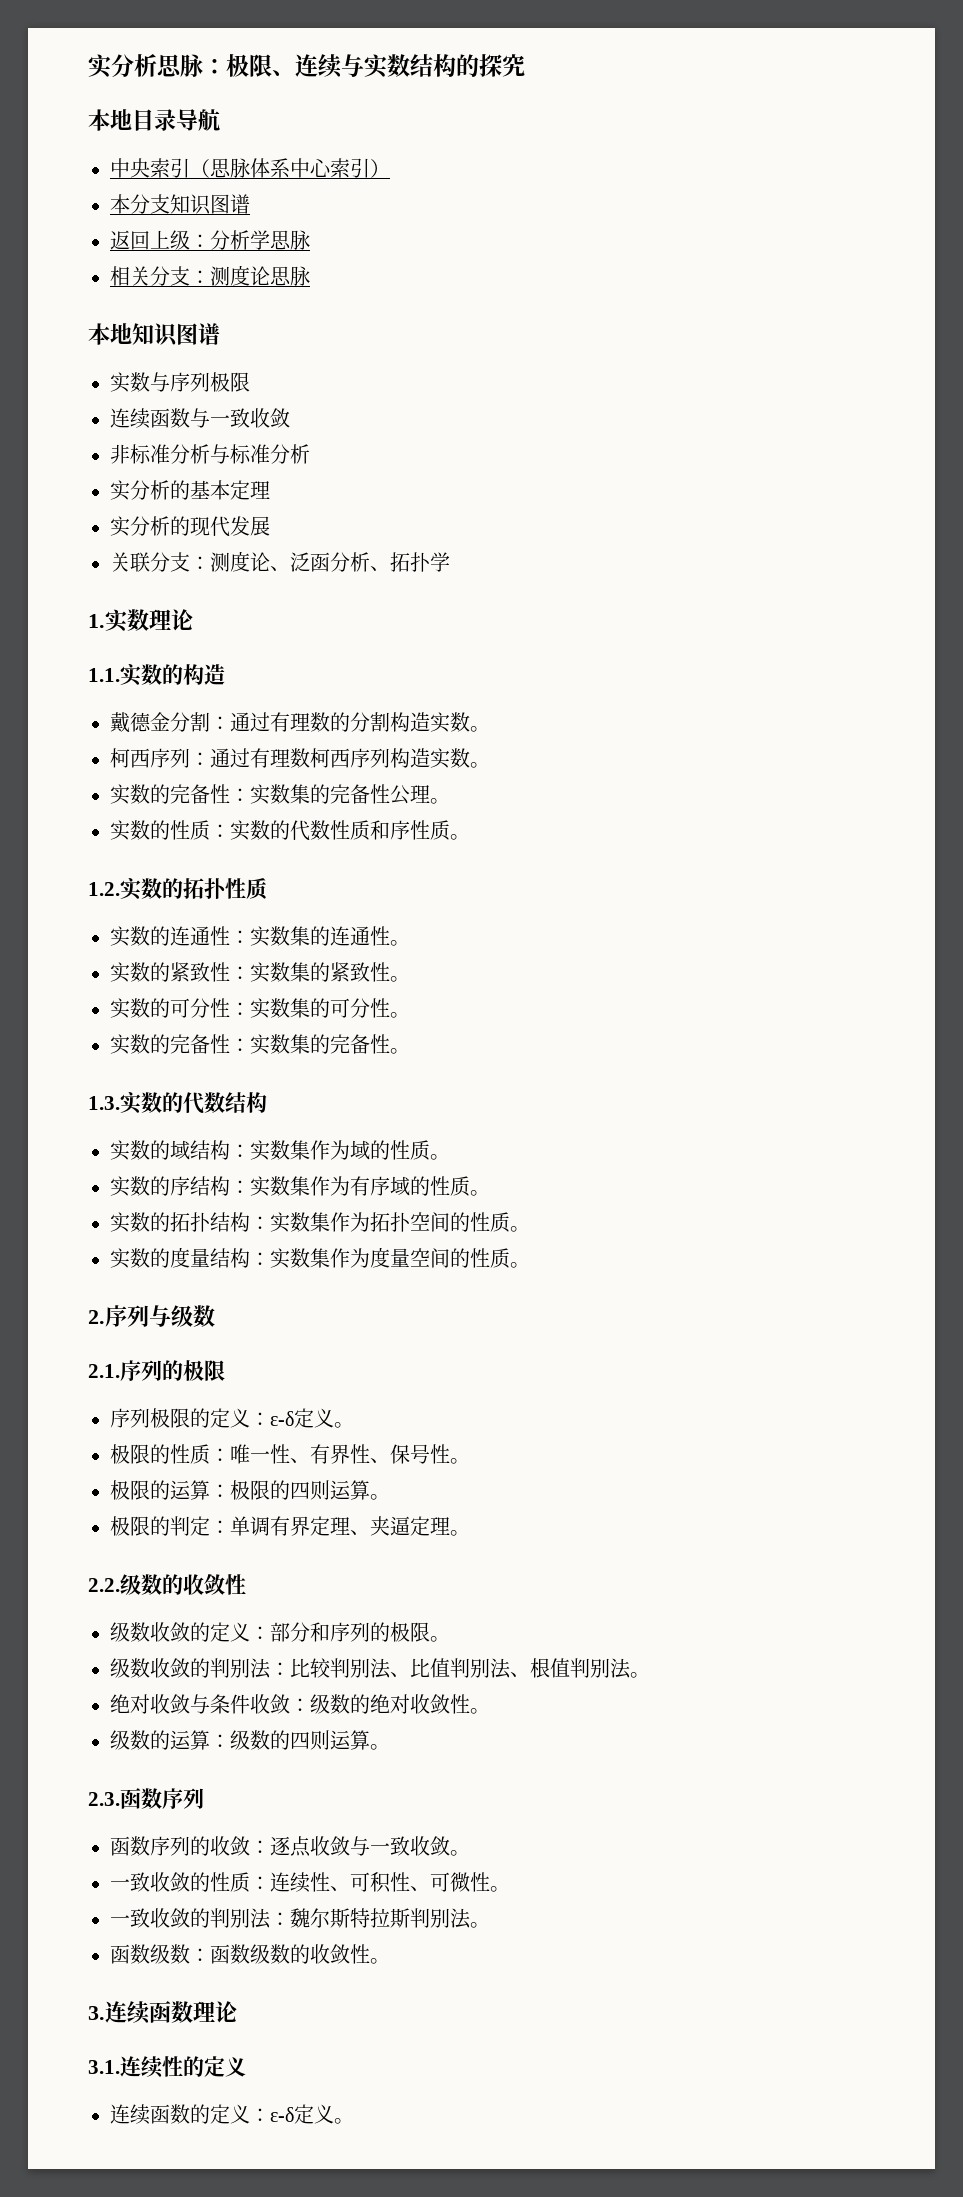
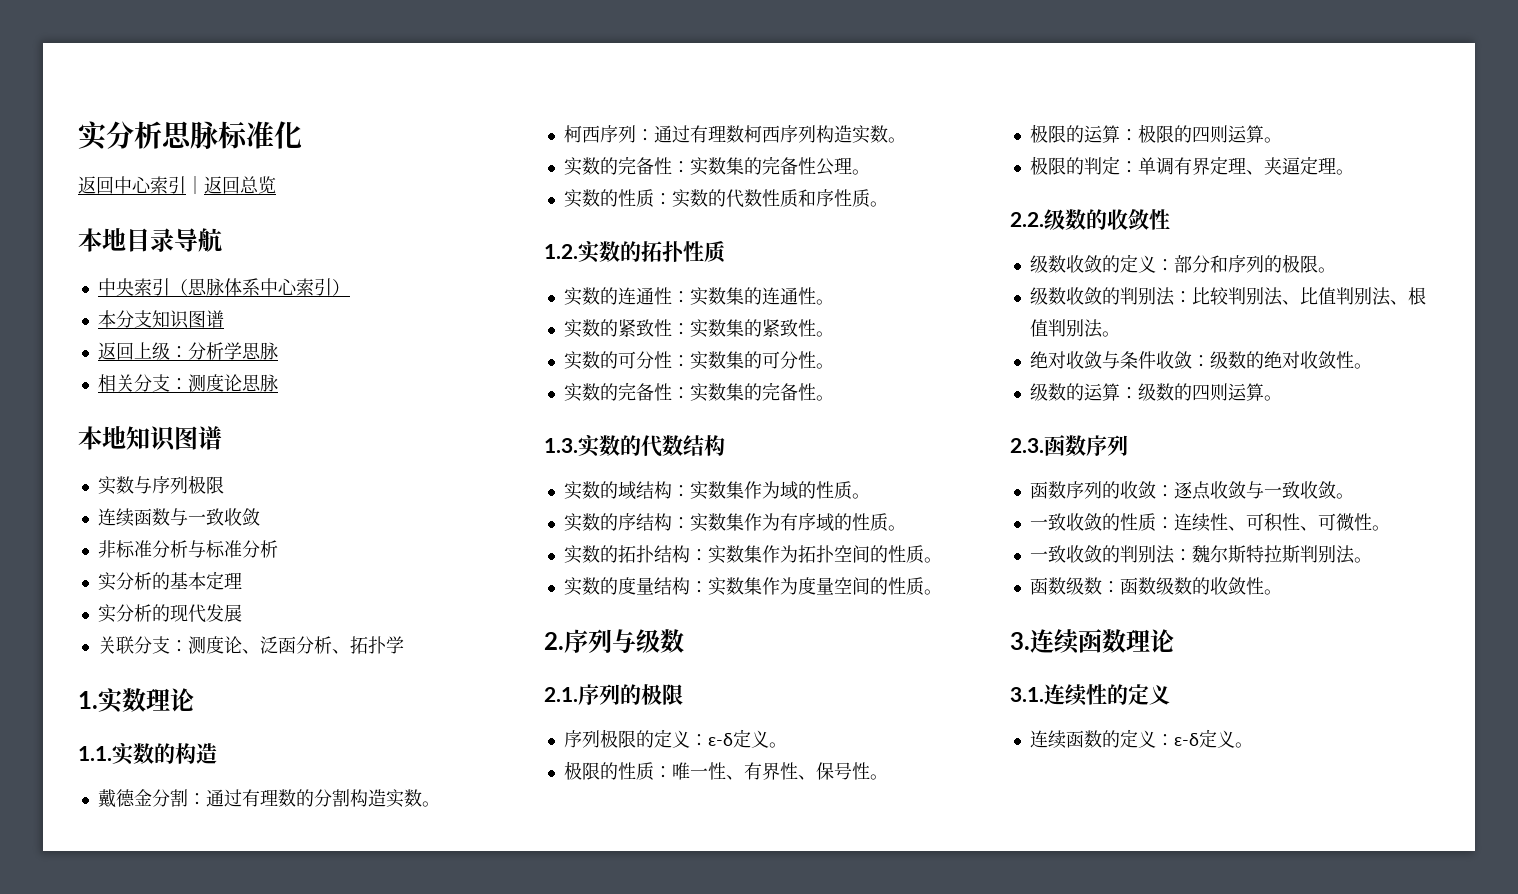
- 实分析思脉：极限、连续与实数结构的探究
+ 实分析思脉标准化
+ 返回中心索引｜返回总览

